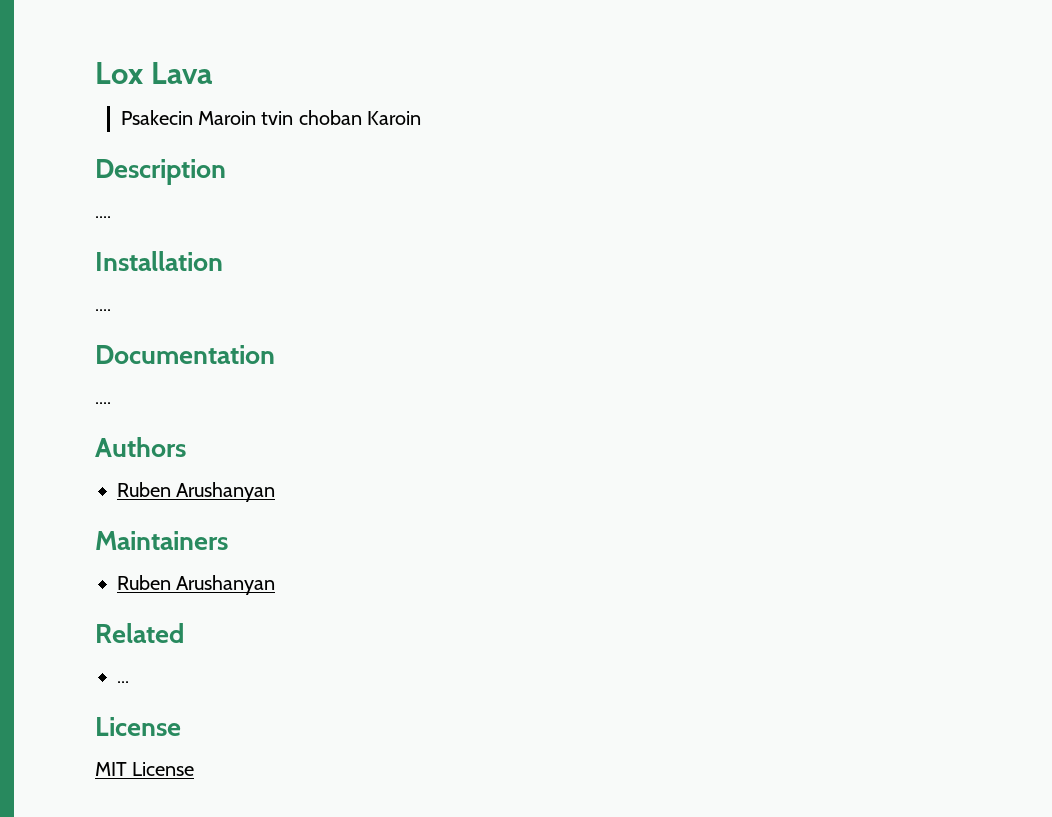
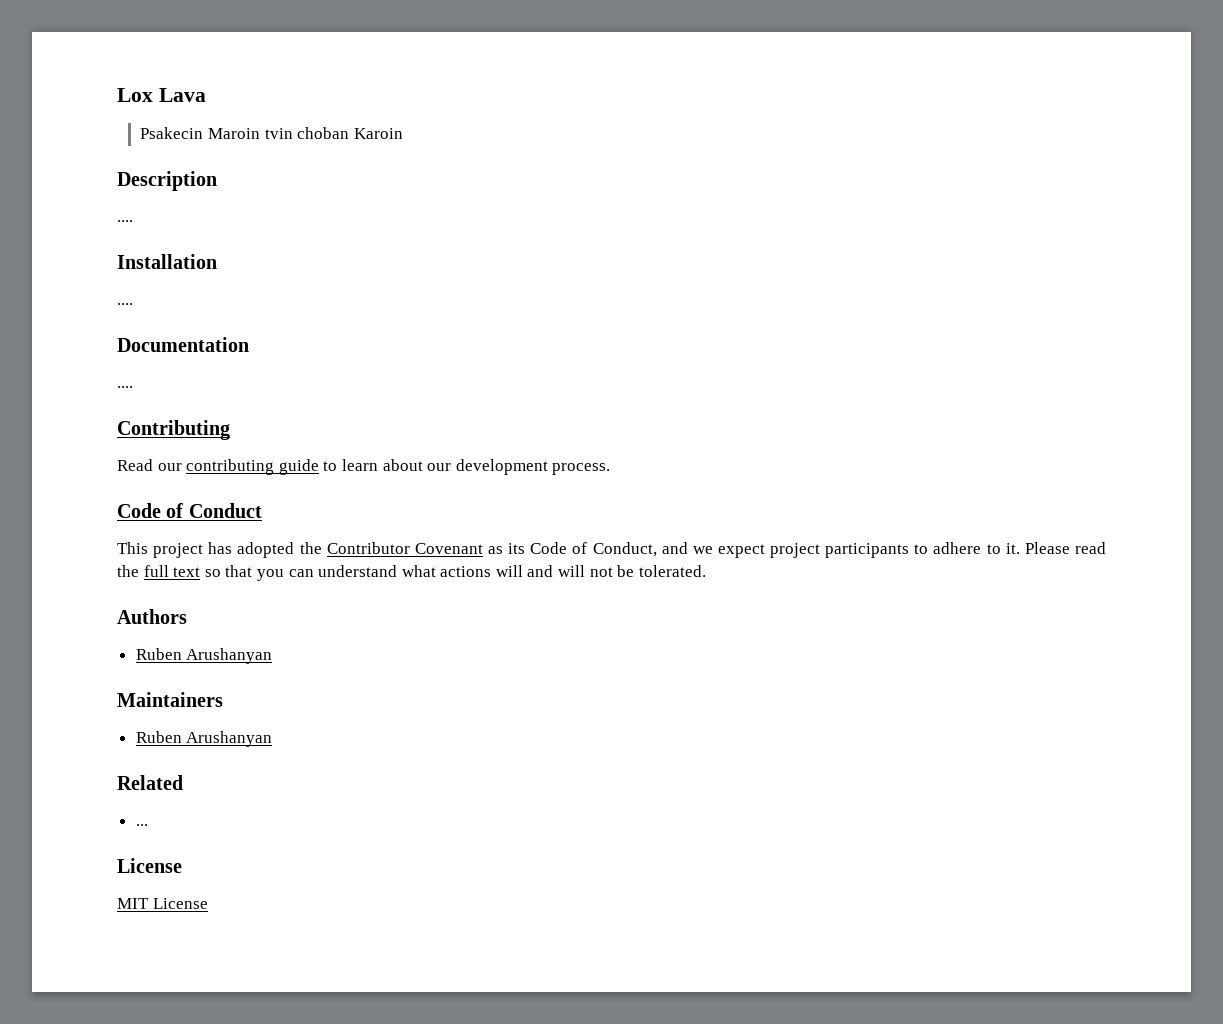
+ Contributing
+ Read our contributing guide to learn about our development process.
+ Code of Conduct
+ This project has adopted the Contributor Covenant as its Code of Conduct, and we expect project participants to adhere to it. Please read the full text so that you can understand what actions will and will not be tolerated.

